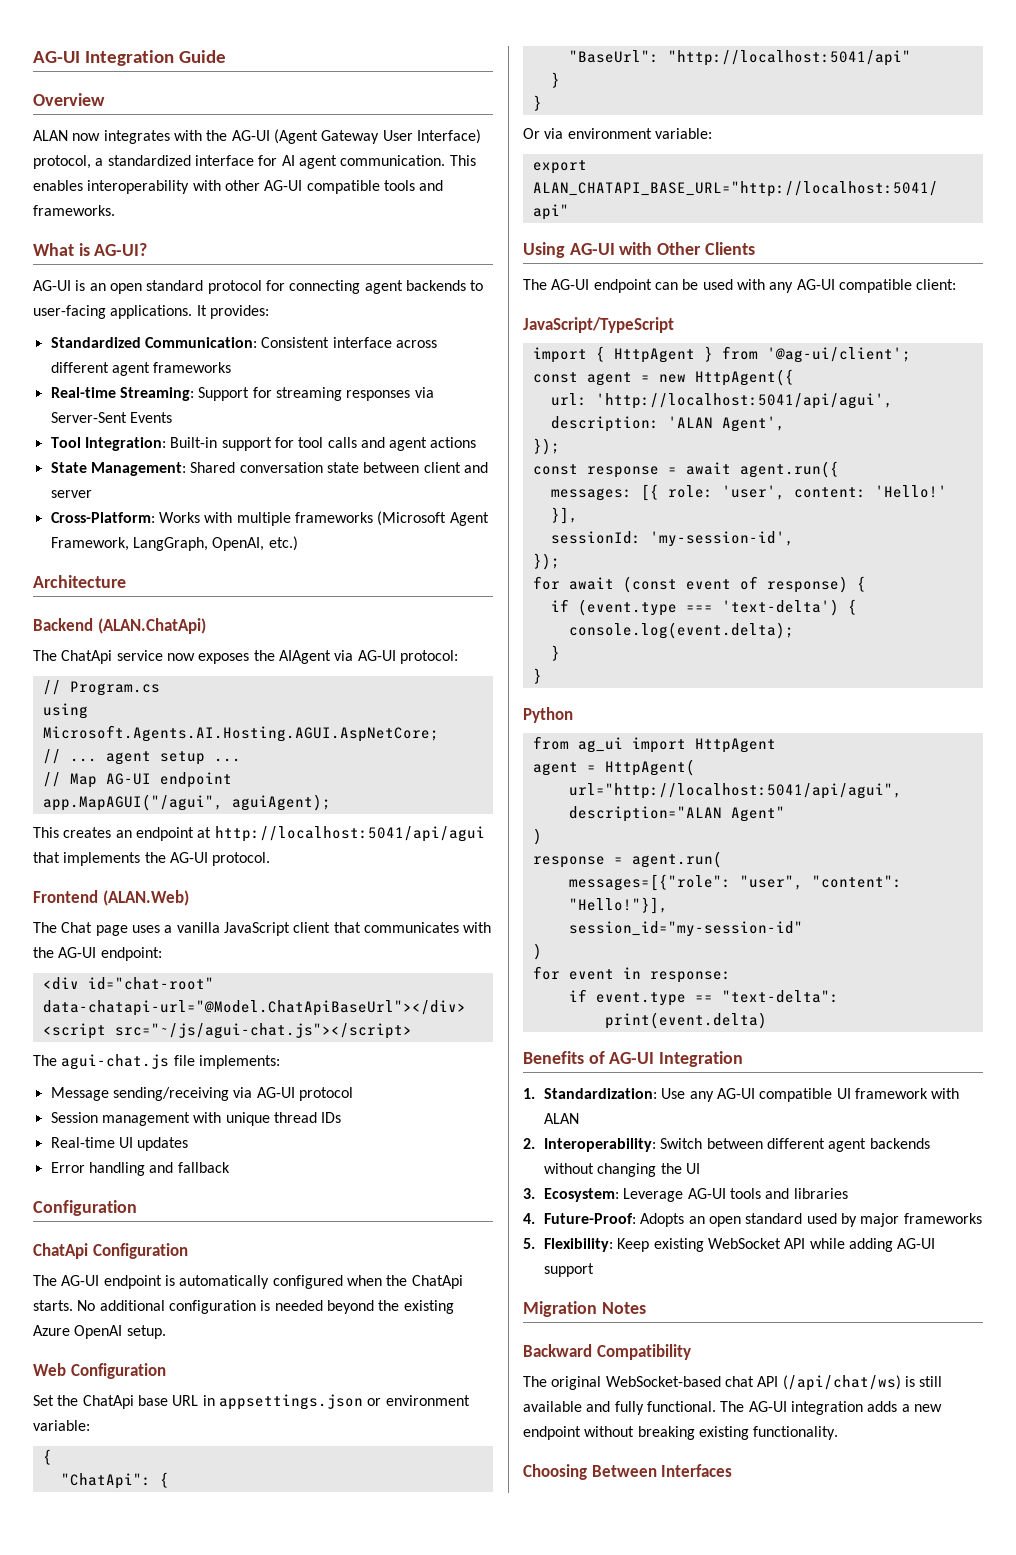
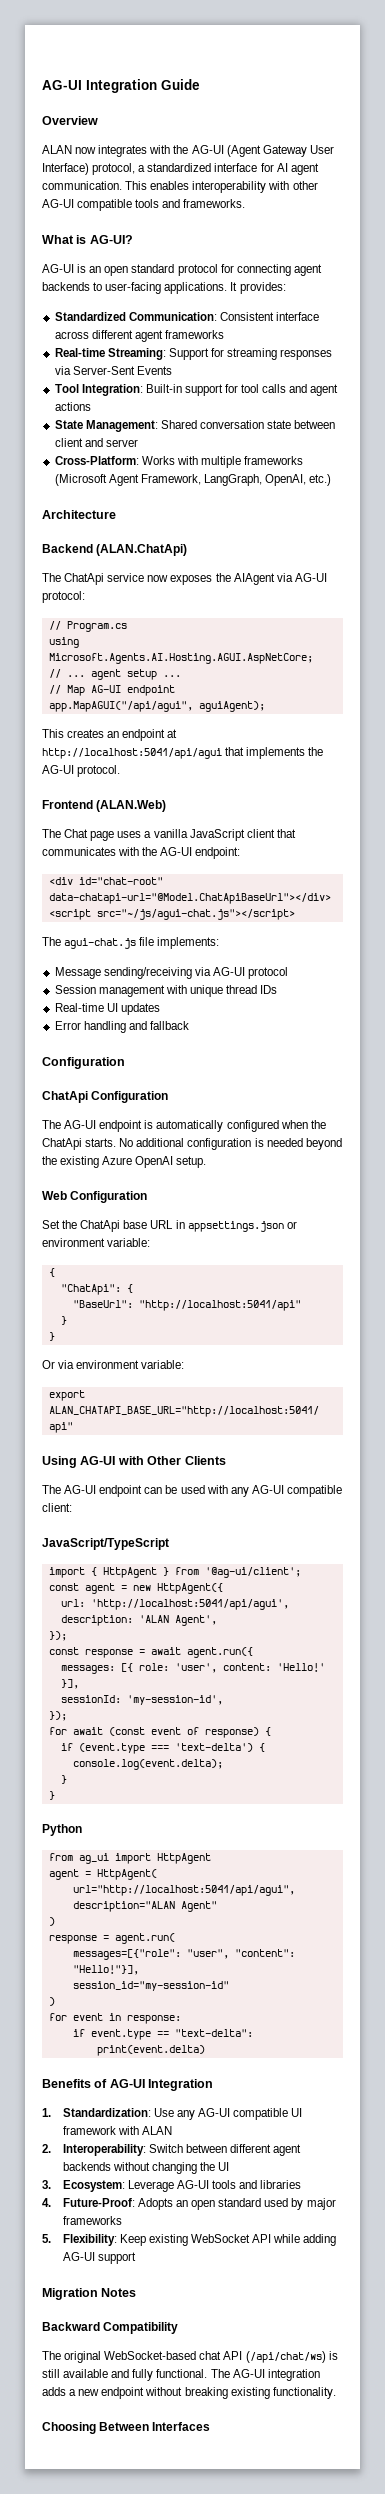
- app.MapAGUI("/agui", aguiAgent);
+ app.MapAGUI("/api/agui", aguiAgent);

